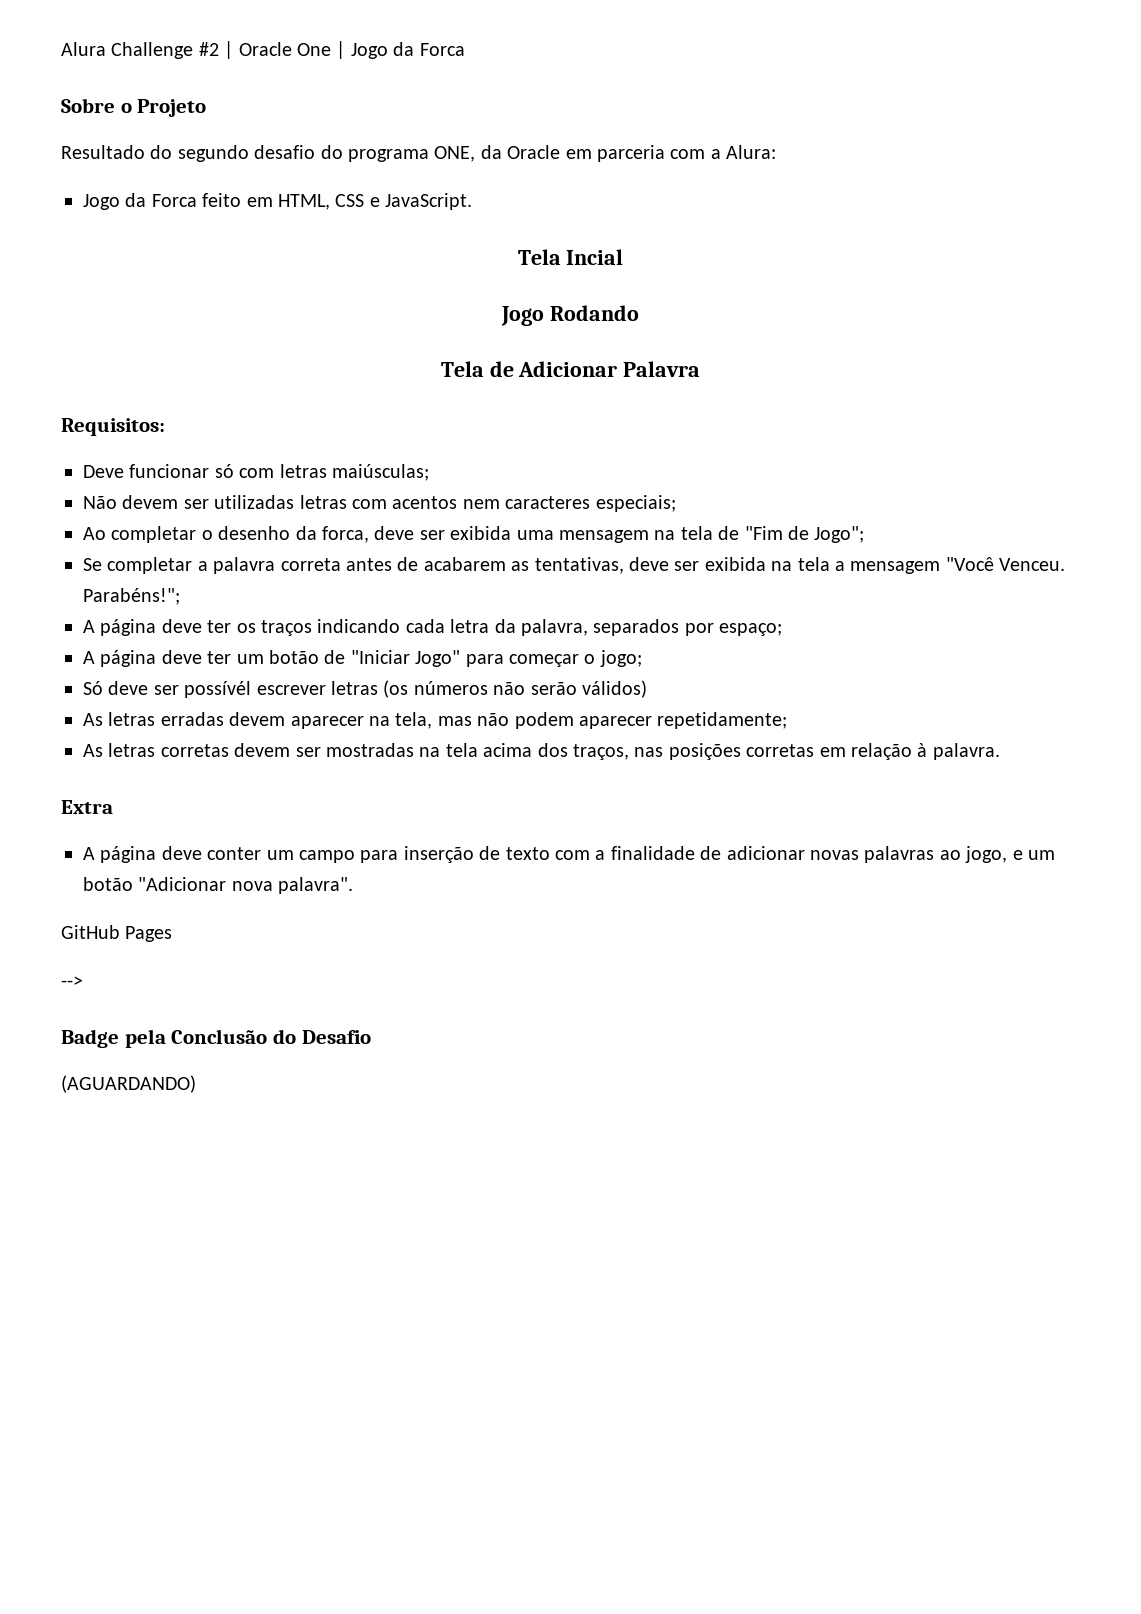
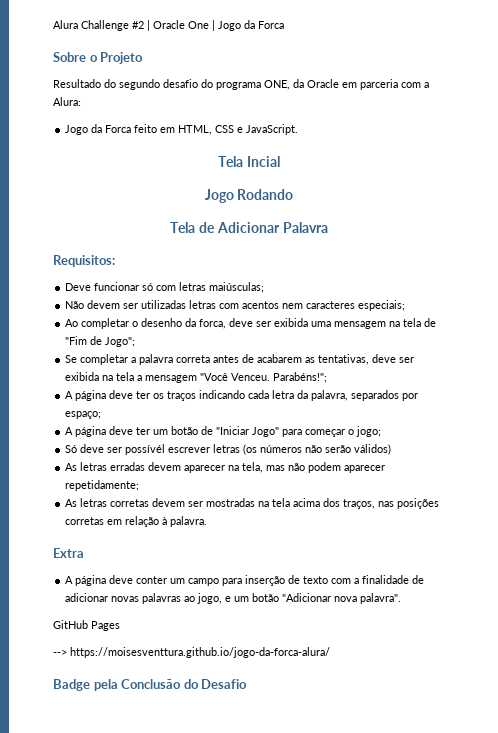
- -->
+ --> https://moisesventtura.github.io/jogo-da-forca-alura/
- (AGUARDANDO)

